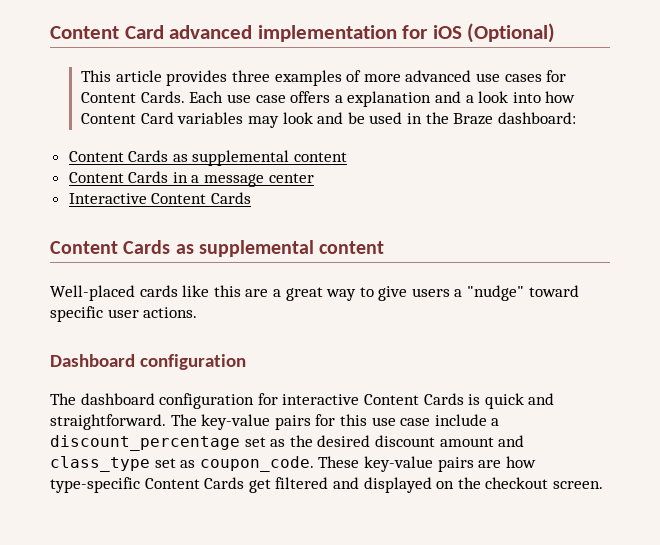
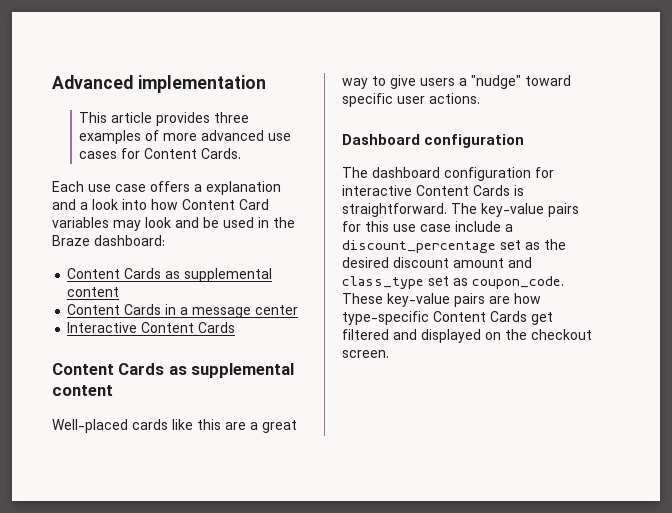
- Content Card advanced implementation for iOS (Optional)
+ Advanced implementation
- This article provides three examples of more advanced use cases for Content Cards. Each use case offers a explanation and a look into how Content Card variables may look and be used in the Braze dashboard:
+ This article provides three examples of more advanced use cases for Content Cards.
+ Each use case offers a explanation and a look into how Content Card variables may look and be used in the Braze dashboard:
- The dashboard configuration for interactive Content Cards is quick and straightforward.
+ The dashboard configuration for interactive Content Cards is straightforward.

